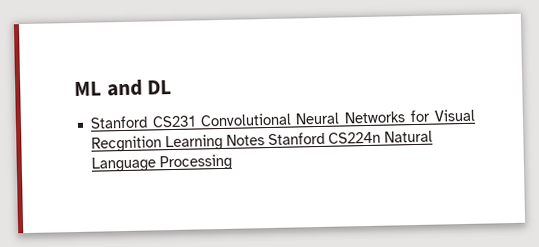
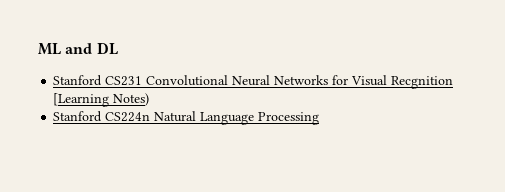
- Stanford CS231 Convolutional Neural Networks for Visual Recgnition Learning Notes Stanford CS224n Natural Language Processing
+ Stanford CS231 Convolutional Neural Networks for Visual Recgnition [Learning Notes)
+ Stanford CS224n Natural Language Processing

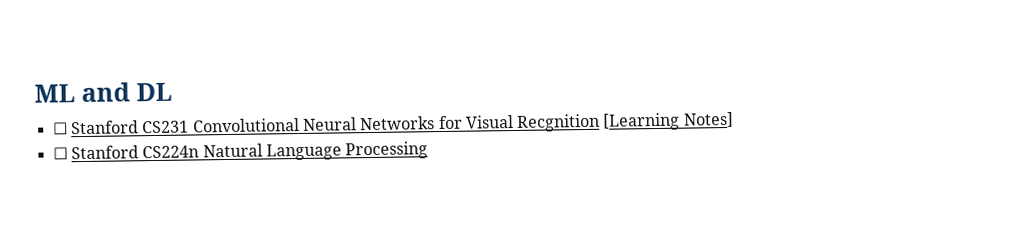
- Stanford CS231 Convolutional Neural Networks for Visual Recgnition [Learning Notes)
- Stanford CS224n Natural Language Processing
+ ☐ Stanford CS231 Convolutional Neural Networks for Visual Recgnition [Learning Notes]
+ ☐ Stanford CS224n Natural Language Processing

